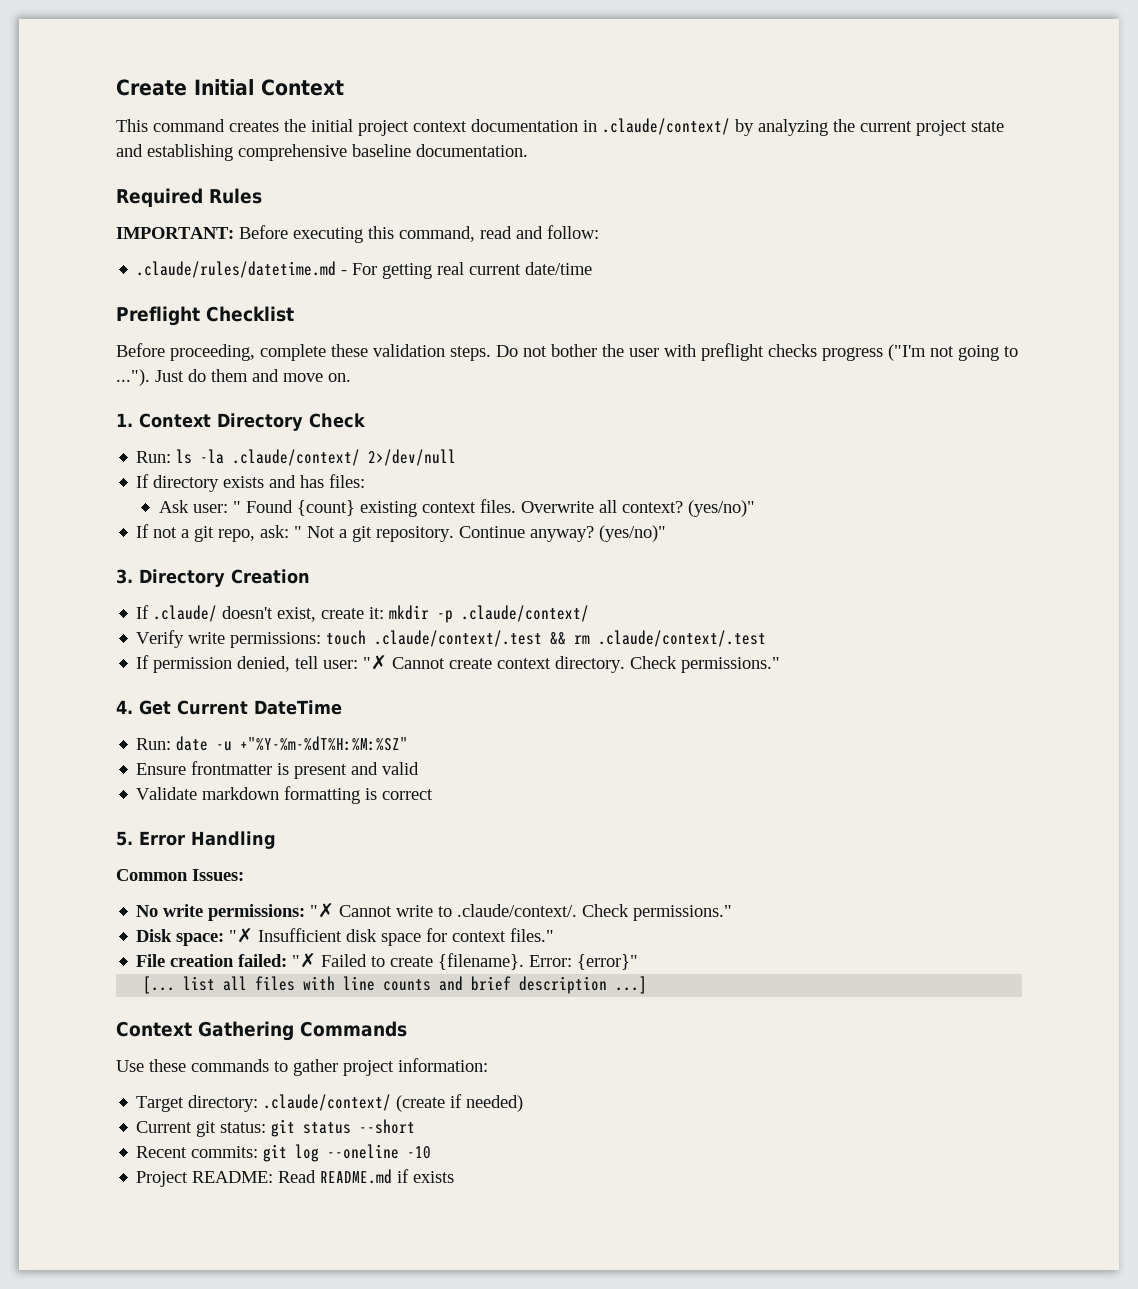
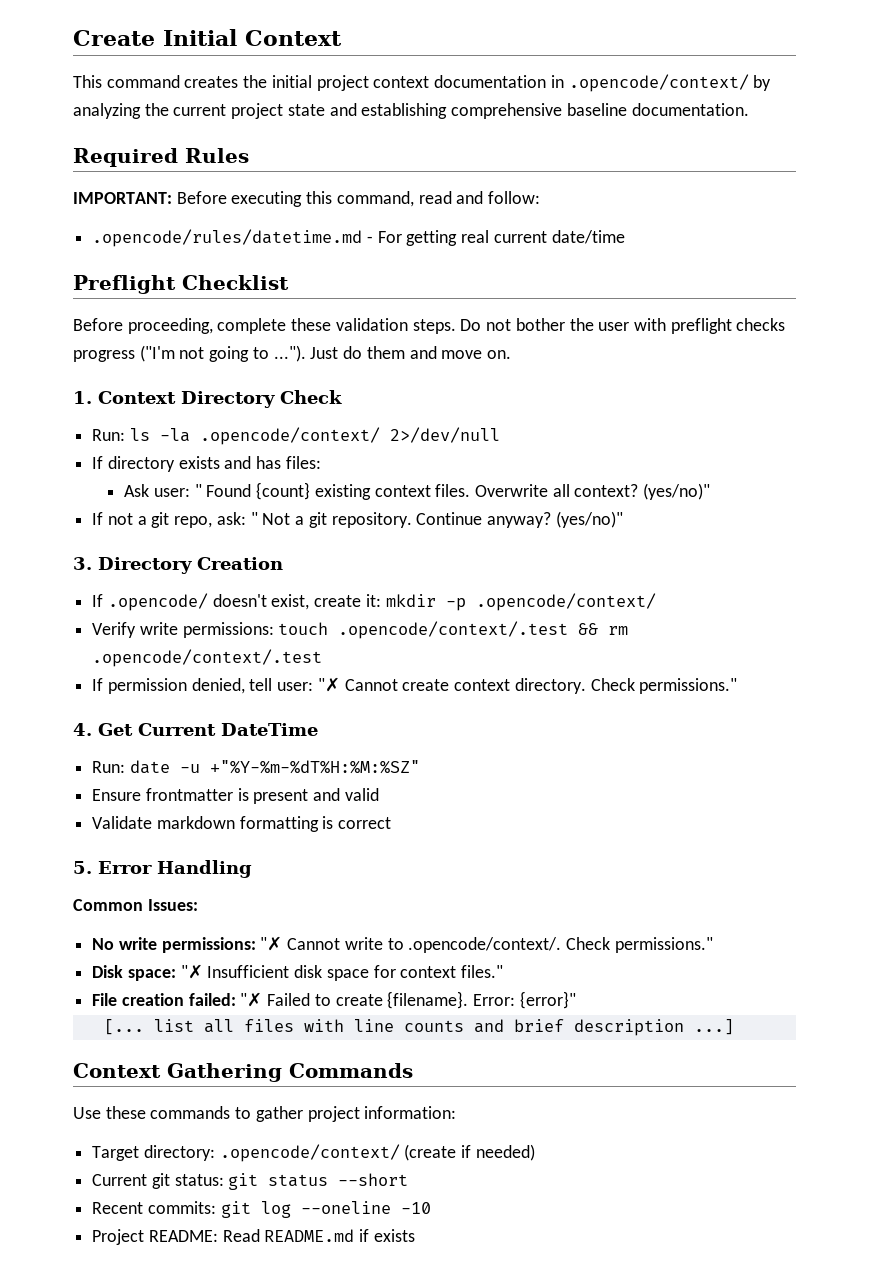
- This command creates the initial project context documentation in .claude/context/ by analyzing the current project state and establishing comprehensive baseline documentation.
+ This command creates the initial project context documentation in .opencode/context/ by analyzing the current project state and establishing comprehensive baseline documentation.
- .claude/rules/datetime.md - For getting real current date/time
+ .opencode/rules/datetime.md - For getting real current date/time
- Run: ls -la .claude/context/ 2>/dev/null
+ Run: ls -la .opencode/context/ 2>/dev/null
- If .claude/ doesn't exist, create it: mkdir -p .claude/context/
+ If .opencode/ doesn't exist, create it: mkdir -p .opencode/context/
- Verify write permissions: touch .claude/context/.test && rm .claude/context/.test
+ Verify write permissions: touch .opencode/context/.test && rm .opencode/context/.test
- No write permissions: "✗ Cannot write to .claude/context/. Check permissions."
+ No write permissions: "✗ Cannot write to .opencode/context/. Check permissions."
- Target directory: .claude/context/ (create if needed)
+ Target directory: .opencode/context/ (create if needed)

